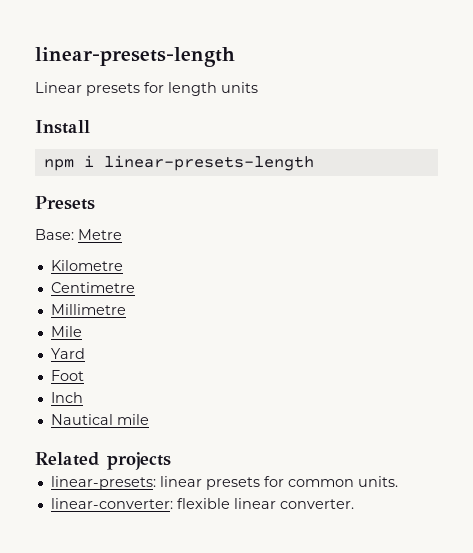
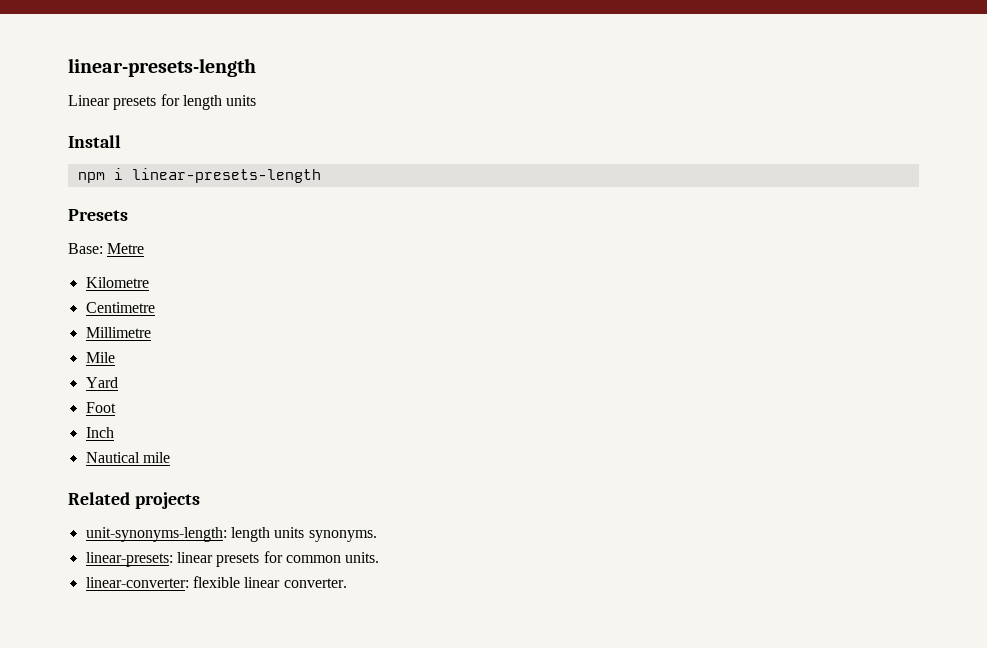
+ unit-synonyms-length: length units synonyms.

